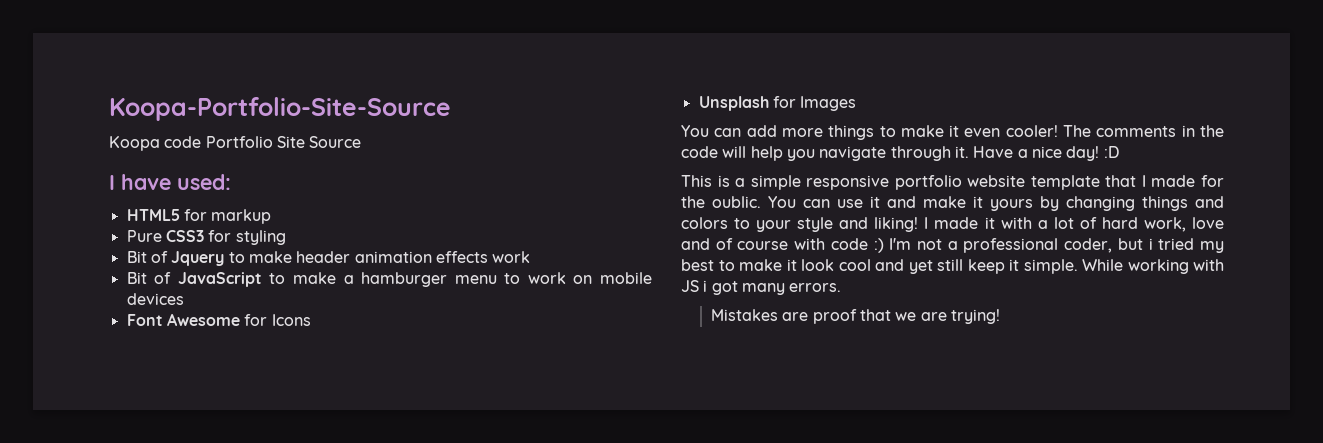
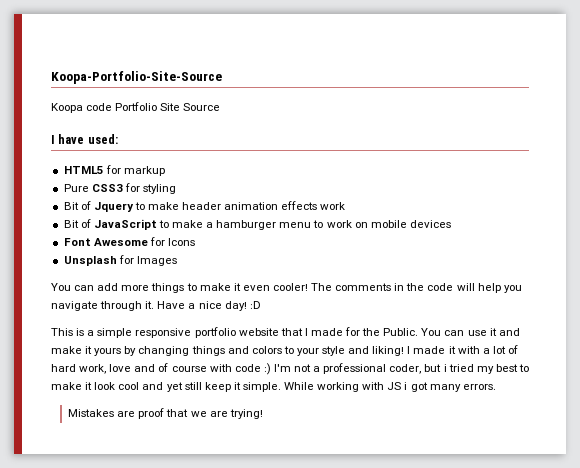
- This is a simple responsive portfolio website template that I made for the oublic.
+ This is a simple responsive portfolio website that I made for the Public.

